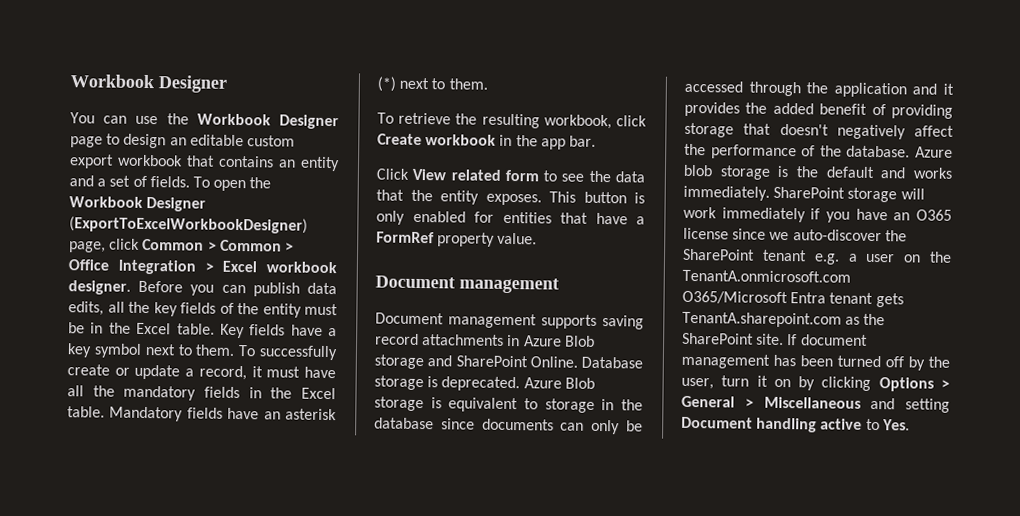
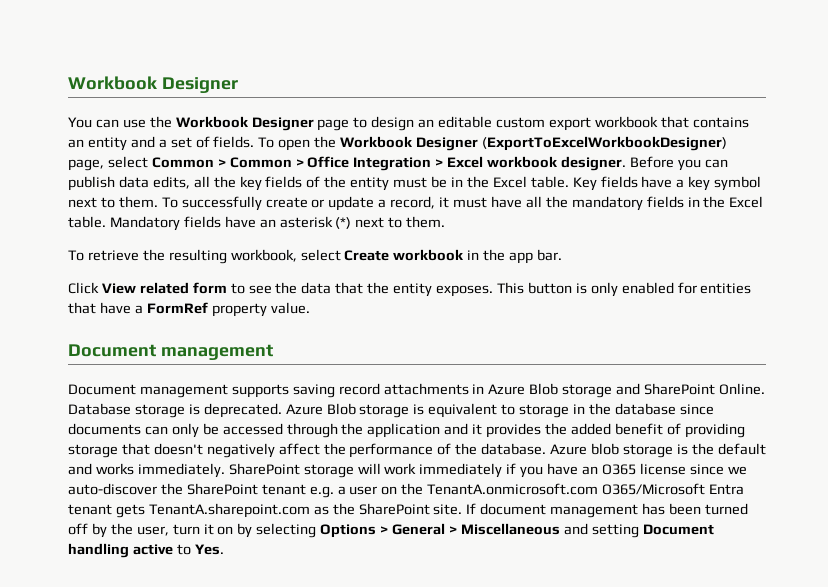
- To open the Workbook Designer (ExportToExcelWorkbookDesigner) page, click Common > Common > Office Integration > Excel workbook designer.
+ To open the Workbook Designer (ExportToExcelWorkbookDesigner) page, select Common > Common > Office Integration > Excel workbook designer.
- To retrieve the resulting workbook, click Create workbook in the app bar.
+ To retrieve the resulting workbook, select Create workbook in the app bar.
- If document management has been turned off by the user, turn it on by clicking Options > General > Miscellaneous and setting Document handling active to Yes.
+ If document management has been turned off by the user, turn it on by selecting Options > General > Miscellaneous and setting Document handling active to Yes.

